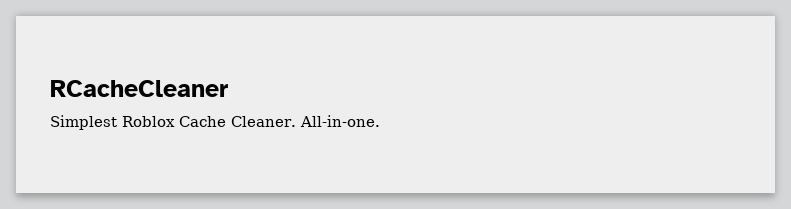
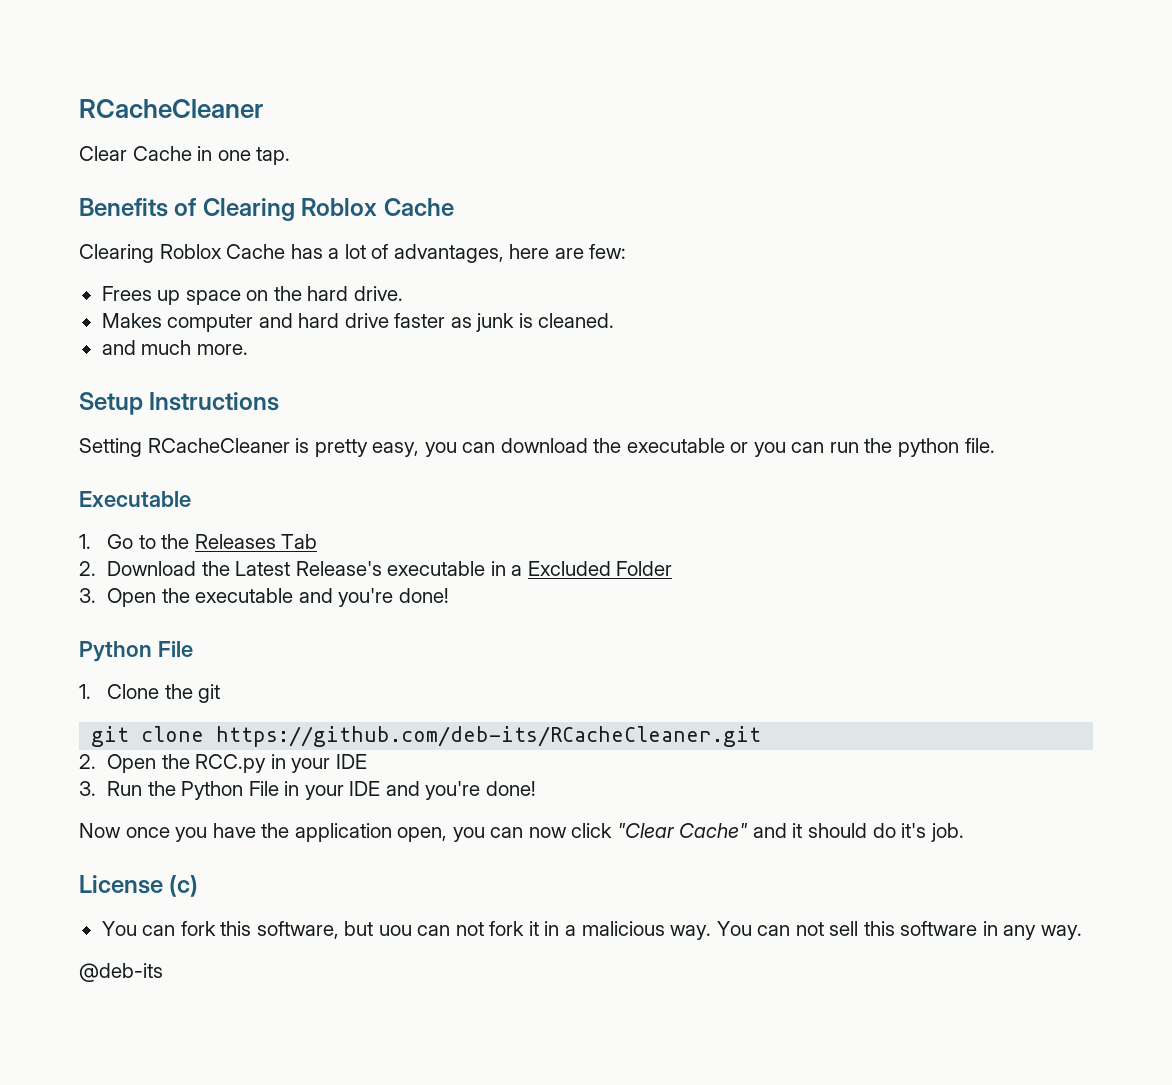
- Simplest Roblox Cache Cleaner. All-in-one.
+ Clear Cache in one tap.
+ Benefits of Clearing Roblox Cache
+ Clearing Roblox Cache has a lot of advantages, here are few:
+ Frees up space on the hard drive.
+ Makes computer and hard drive faster as junk is cleaned.
+ and much more.
+ Setup Instructions
+ Setting RCacheCleaner is pretty easy, you can download the executable or you can run the python file.
+ Executable
+ 1. Go to the Releases Tab
+ 2. Download the Latest Release's executable in a Excluded Folder
+ 3. Open the executable and you're done!
+ Python File
+ 1. Clone the git
+ git clone https://github.com/deb-its/RCacheCleaner.git
+ 2. Open the RCC.py in your IDE
+ 3. Run the Python File in your IDE and you're done!
+ Now once you have the application open, you can now click "Clear Cache" and it should do it's job.
+ License (c)
+ You can fork this software, but uou can not fork it in a malicious way. You can not sell this software in any way.
+ @deb-its

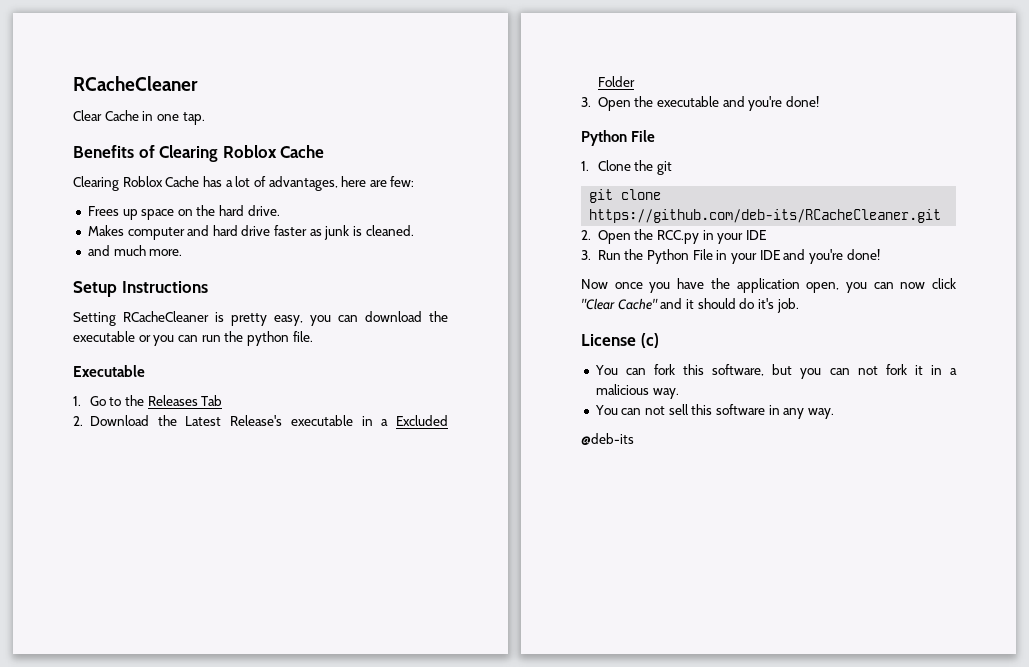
- You can fork this software, but uou can not fork it in a malicious way. You can not sell this software in any way.
+ You can fork this software, but you can not fork it in a malicious way.
+ You can not sell this software in any way.

